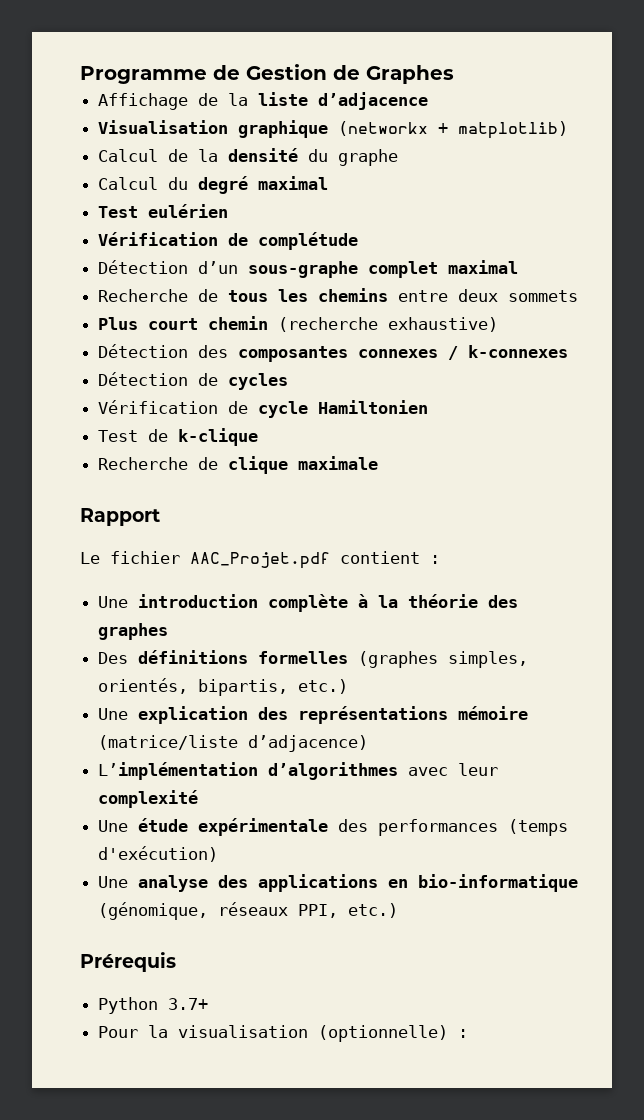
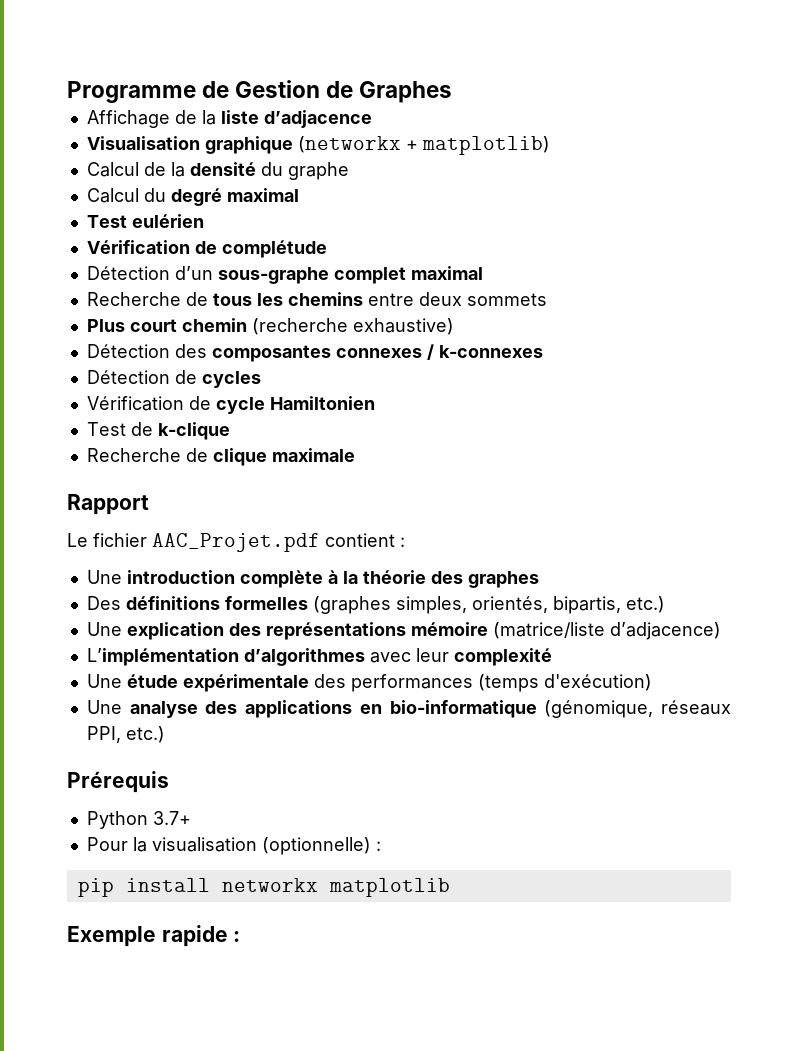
+ pip install networkx matplotlib
+ Exemple rapide :

